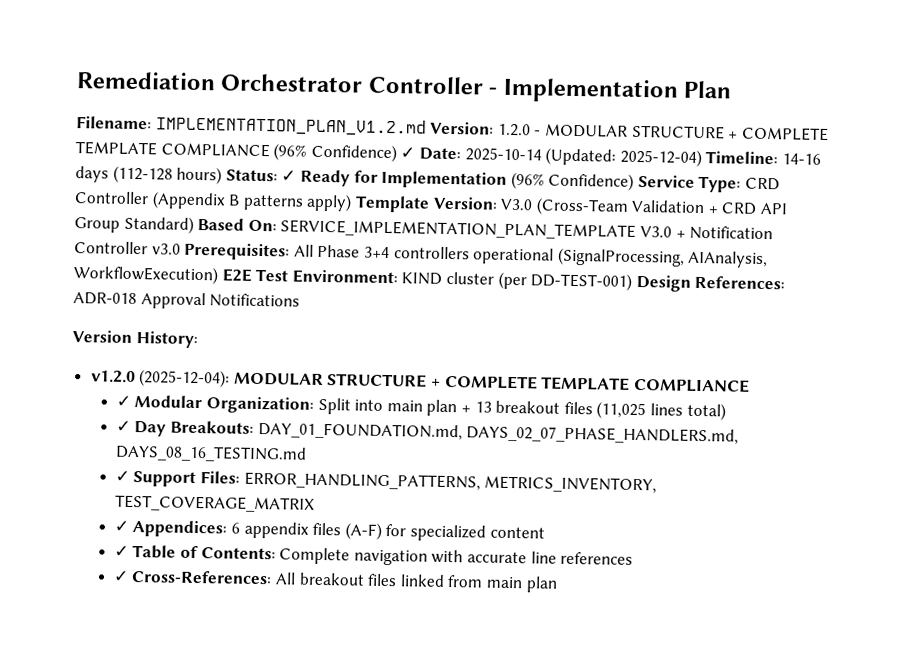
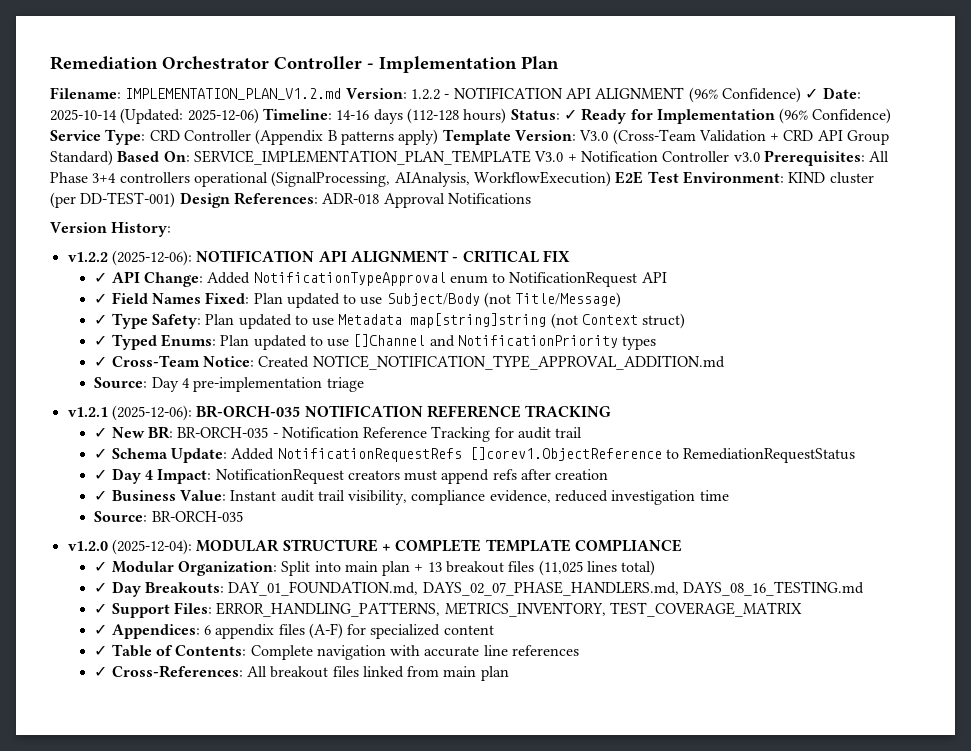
- 1.2.0 - MODULAR STRUCTURE + COMPLETE TEMPLATE COMPLIANCE (96% Confidence) ✓ Date:
+ 1.2.2 - NOTIFICATION API ALIGNMENT (96% Confidence) ✓ Date:
- 2025-12-04) Timeline:
+ 2025-12-06) Timeline:
+ v1.2.2 (2025-12-06): NOTIFICATION API ALIGNMENT - CRITICAL FIX
+ ✓ API Change: Added NotificationTypeApproval enum to NotificationRequest API
+ ✓ Field Names Fixed: Plan updated to use Subject/Body (not Title/Message)
+ ✓ Type Safety: Plan updated to use Metadata map[string]string (not Context struct)
+ ✓ Typed Enums: Plan updated to use []Channel and NotificationPriority types
+ ✓ Cross-Team Notice: Created NOTICE_NOTIFICATION_TYPE_APPROVAL_ADDITION.md
+ Source: Day 4 pre-implementation triage
+ v1.2.1 (2025-12-06): BR-ORCH-035 NOTIFICATION REFERENCE TRACKING
+ ✓ New BR: BR-ORCH-035 - Notification Reference Tracking for audit trail
+ ✓ Schema Update: Added NotificationRequestRefs []corev1.ObjectReference to RemediationRequestStatus
+ ✓ Day 4 Impact: NotificationRequest creators must append refs after creation
+ ✓ Business Value: Instant audit trail visibility, compliance evidence, reduced investigation time
+ Source: BR-ORCH-035

